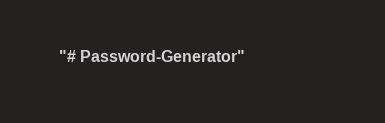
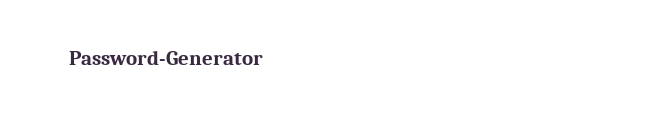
- "# Password-Generator"
+ Password-Generator

